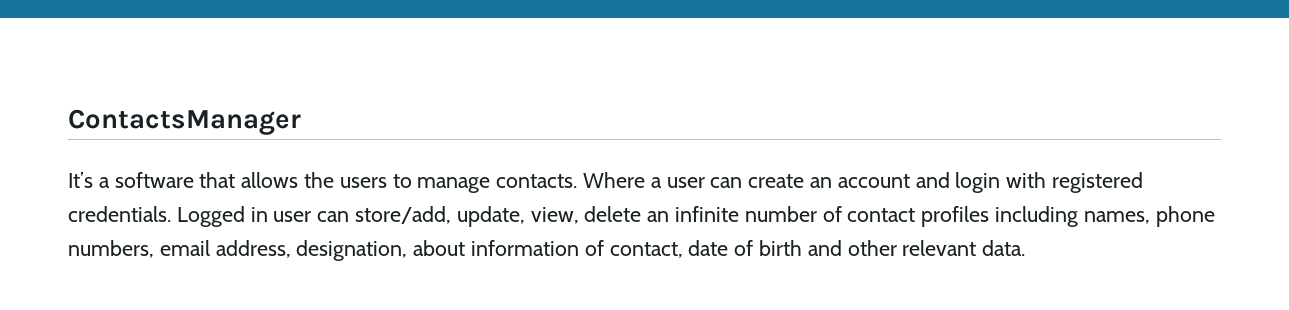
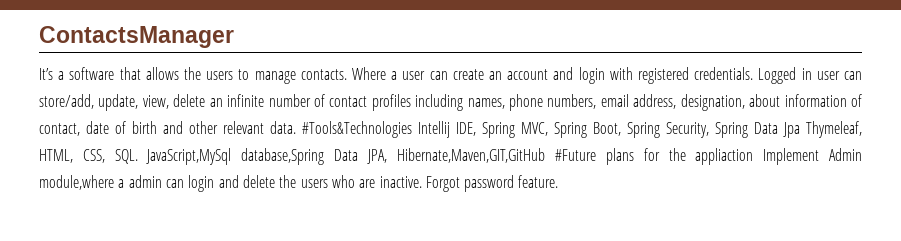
+ #Tools&Technologies Intellij IDE, Spring MVC, Spring Boot, Spring Security, Spring Data Jpa Thymeleaf, HTML, CSS, SQL. JavaScript,MySql database,Spring Data JPA, Hibernate,Maven,GIT,GitHub #Future plans for the appliaction Implement Admin module,where a admin can login and delete the users who are inactive. Forgot password feature.

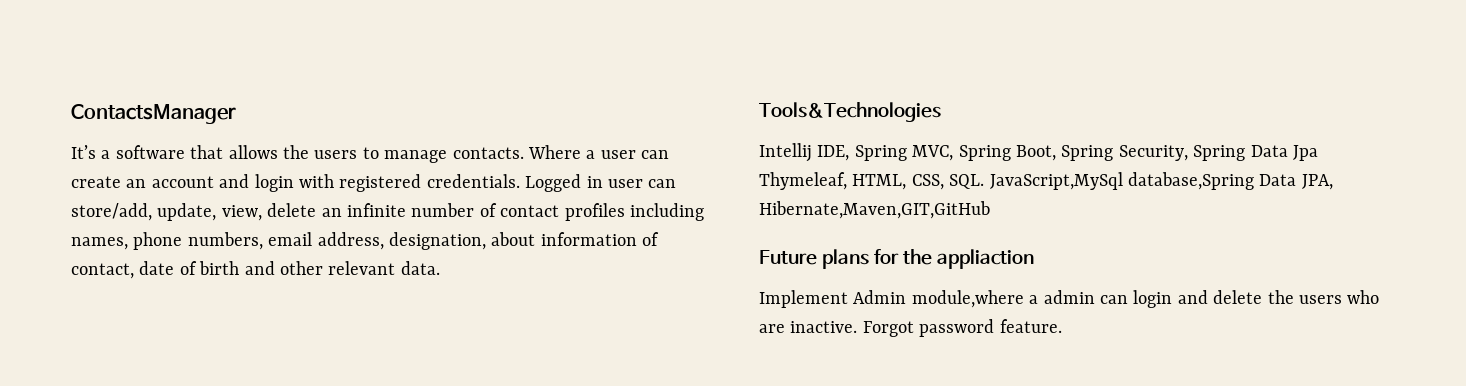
- Logged in user can store/add, update, view, delete an infinite number of contact profiles including names, phone numbers, email address, designation, about information of contact, date of birth and other relevant data. #Tools&Technologies Intellij IDE, Spring MVC, Spring Boot, Spring Security, Spring Data Jpa Thymeleaf, HTML, CSS, SQL. JavaScript,MySql database,Spring Data JPA, Hibernate,Maven,GIT,GitHub #Future plans for the appliaction Implement Admin module,where a admin can login and delete the users who are inactive.
+ Logged in user can store/add, update, view, delete an infinite number of contact profiles including names, phone numbers, email address, designation, about information of contact, date of birth and other relevant data.
+ Tools&Technologies
+ Intellij IDE, Spring MVC, Spring Boot, Spring Security, Spring Data Jpa Thymeleaf, HTML, CSS, SQL. JavaScript,MySql database,Spring Data JPA, Hibernate,Maven,GIT,GitHub
+ Future plans for the appliaction
+ Implement Admin module,where a admin can login and delete the users who are inactive.

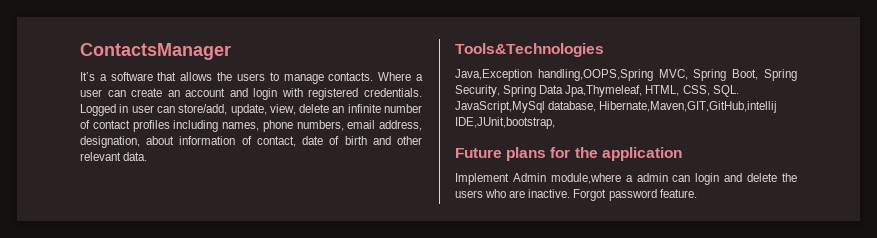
- Intellij IDE, Spring MVC, Spring Boot, Spring Security, Spring Data Jpa Thymeleaf, HTML, CSS, SQL. JavaScript,MySql database,Spring Data JPA, Hibernate,Maven,GIT,GitHub
+ Java,Exception handling,OOPS,Spring MVC, Spring Boot, Spring Security, Spring Data Jpa,Thymeleaf, HTML, CSS, SQL. JavaScript,MySql database, Hibernate,Maven,GIT,GitHub,intellij IDE,JUnit,bootstrap,
- Future plans for the appliaction
+ Future plans for the application

